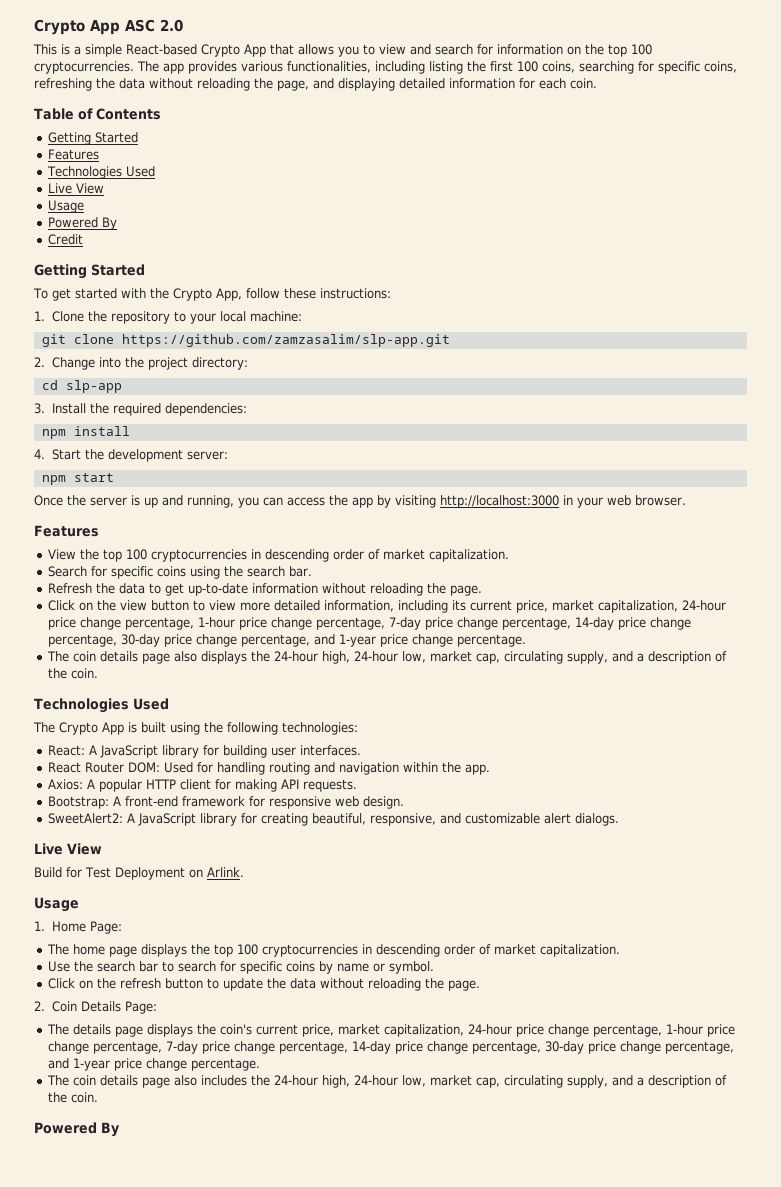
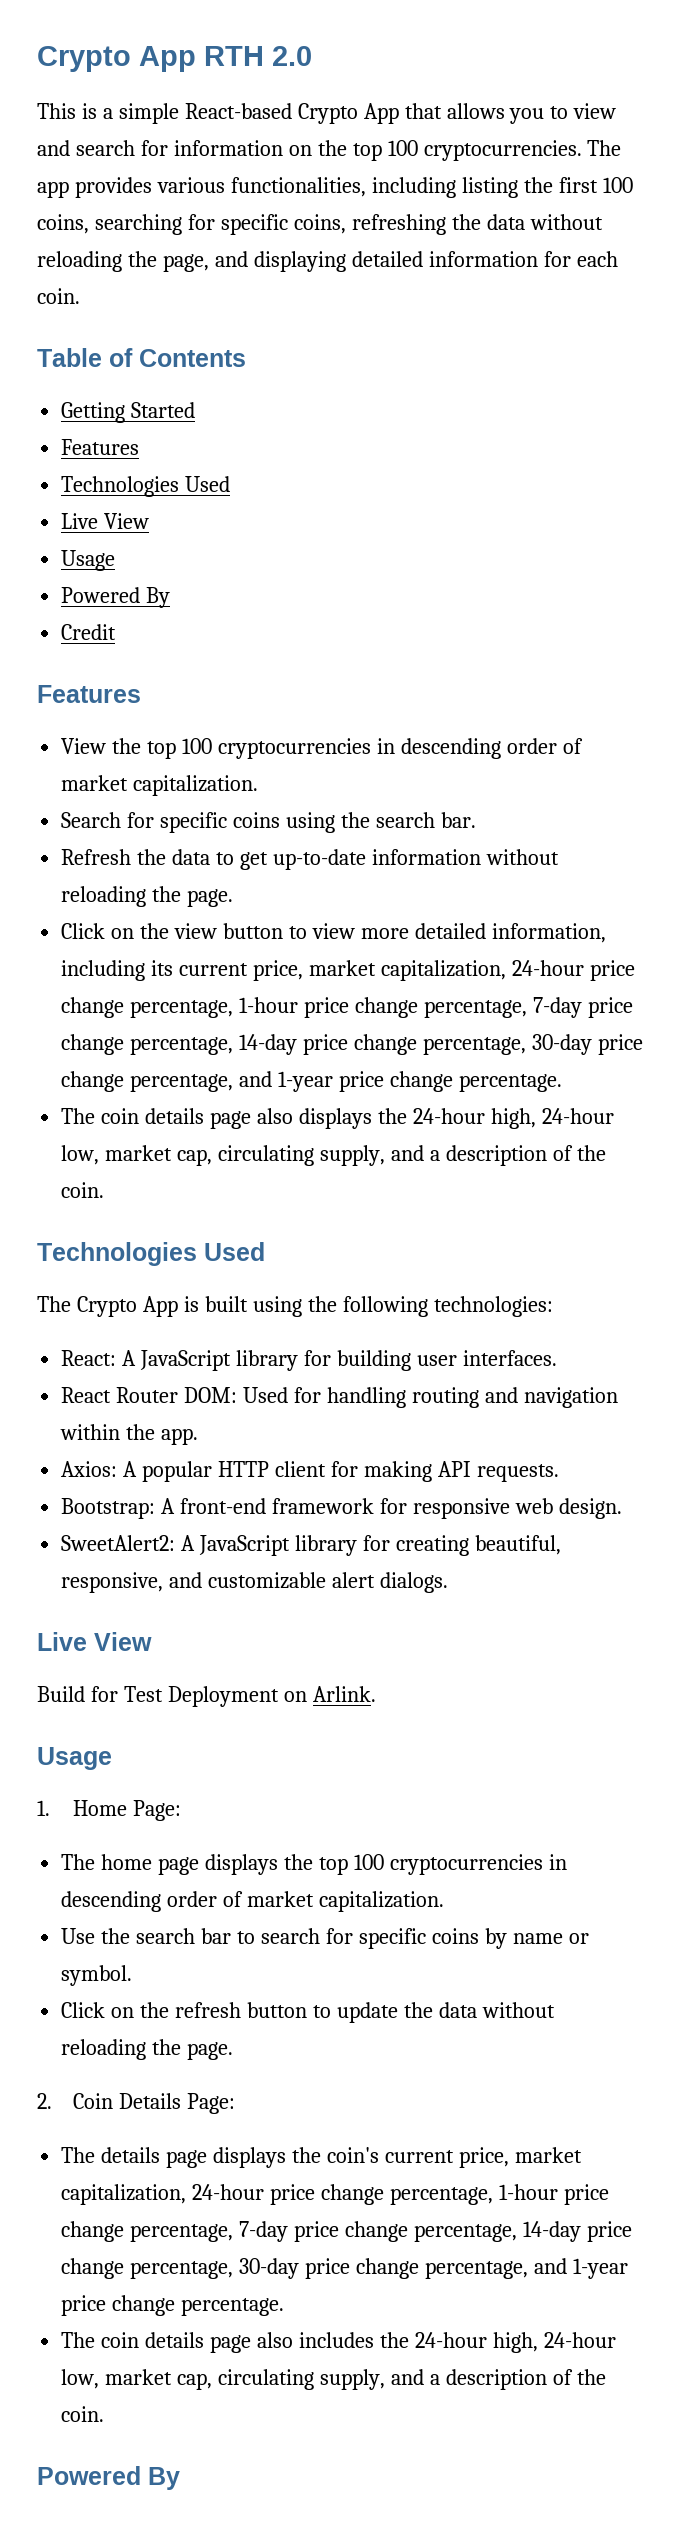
- Crypto App ASC 2.0
+ Crypto App RTH 2.0
  Credit
- Getting Started
- To get started with the Crypto App, follow these instructions:
- 1. Clone the repository to your local machine:
- git clone https://github.com/zamzasalim/slp-app.git
- 2. Change into the project directory:
- cd slp-app
- 3. Install the required dependencies:
- npm install
- 4. Start the development server:
- npm start
- Once the server is up and running, you can access the app by visiting http://localhost:3000 in your web browser.

